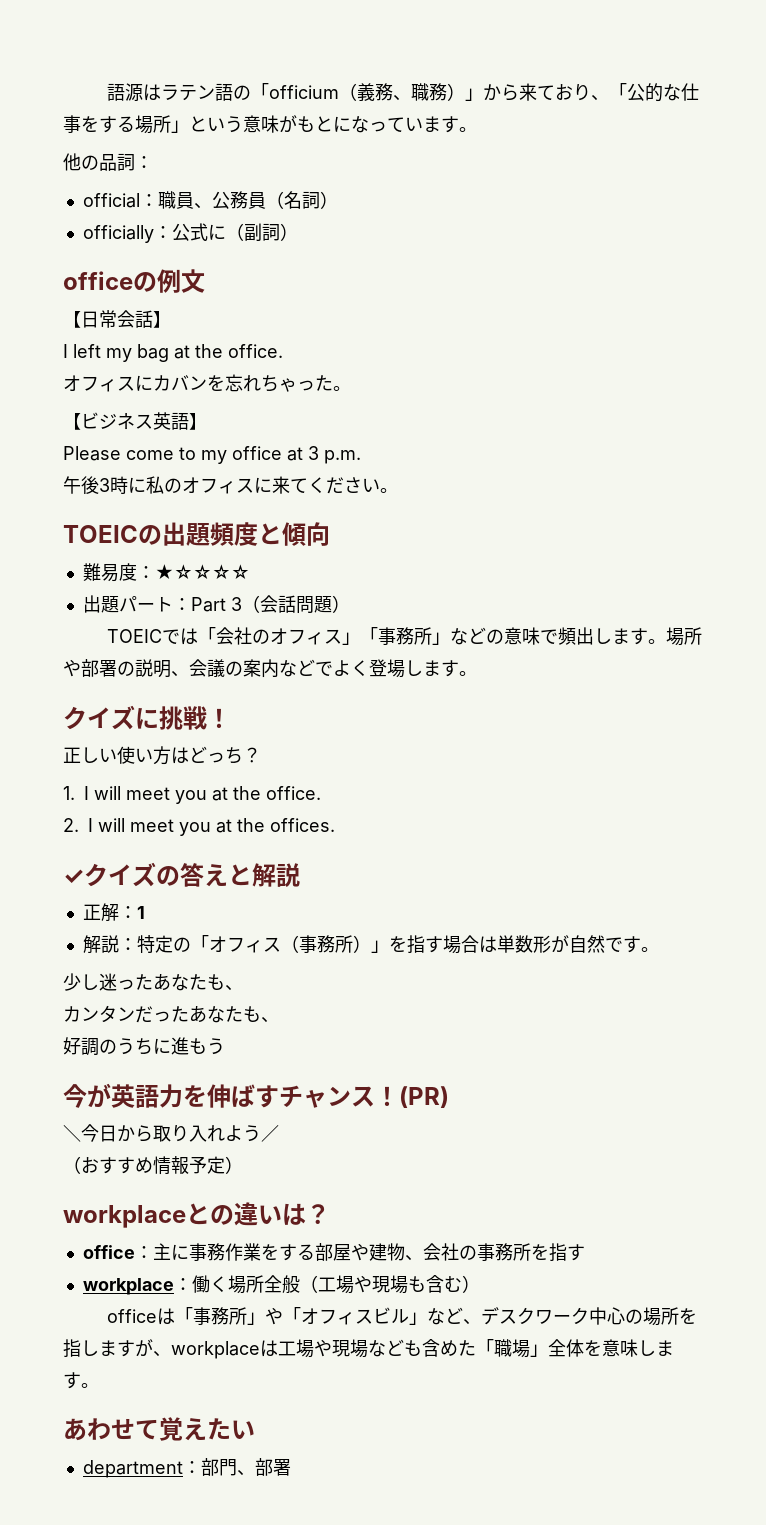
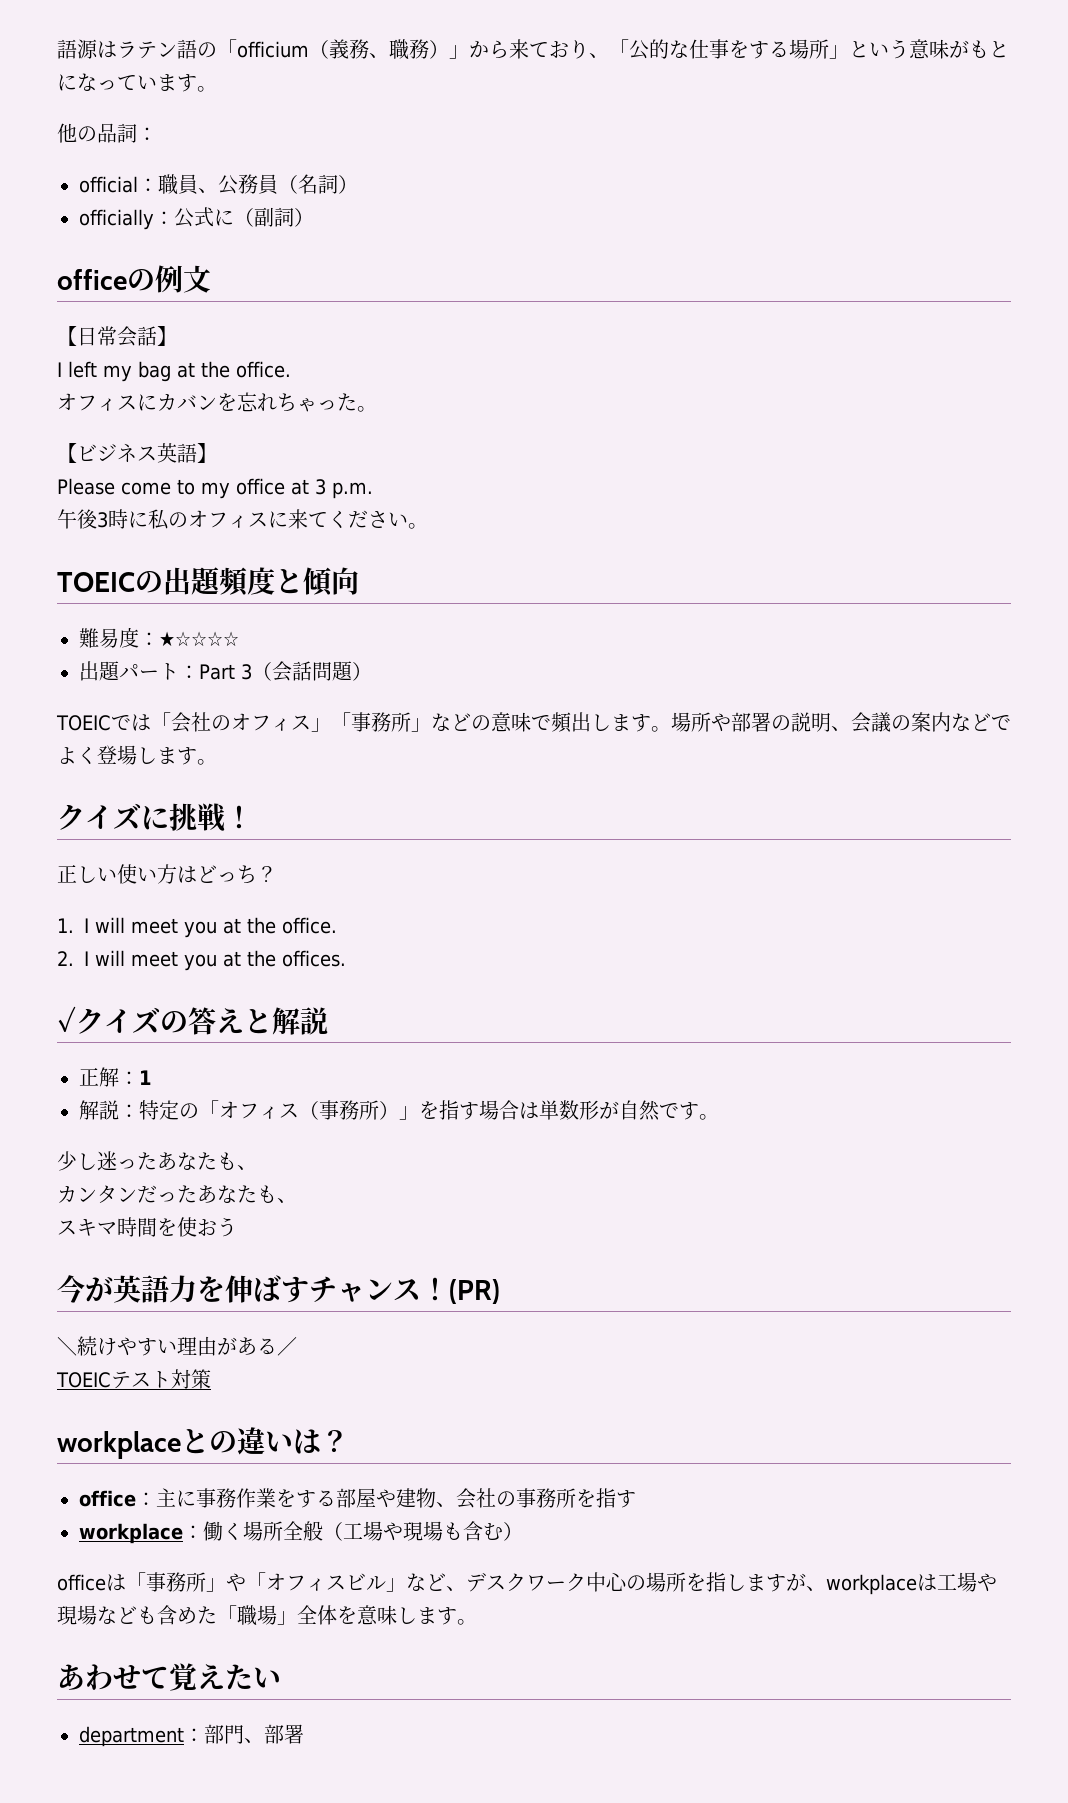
- 好調のうちに進もう
+ スキマ時間を使おう
- ＼今日から取り入れよう／
- （おすすめ情報予定）
+ ＼続けやすい理由がある／
+ TOEICテスト対策

